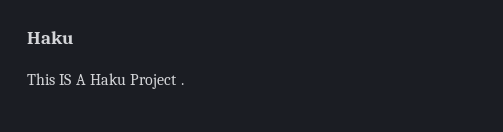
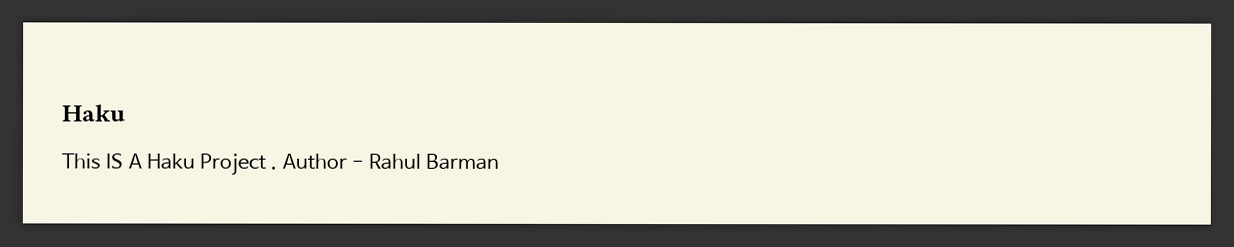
+ Author - Rahul Barman

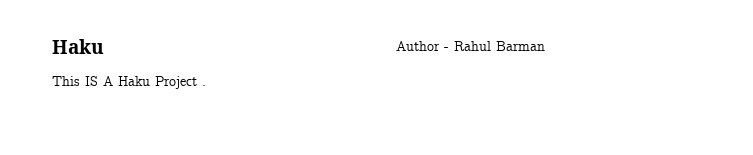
- This IS A Haku Project . Author - Rahul Barman
+ This IS A Haku Project .
+ Author - Rahul Barman

